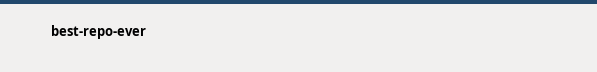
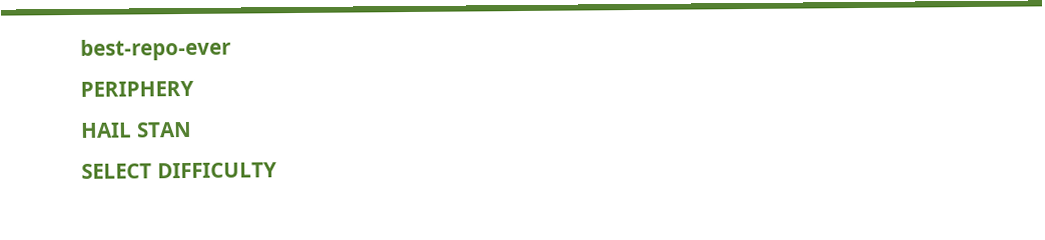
+ PERIPHERY
+ HAIL STAN
+ SELECT DIFFICULTY

